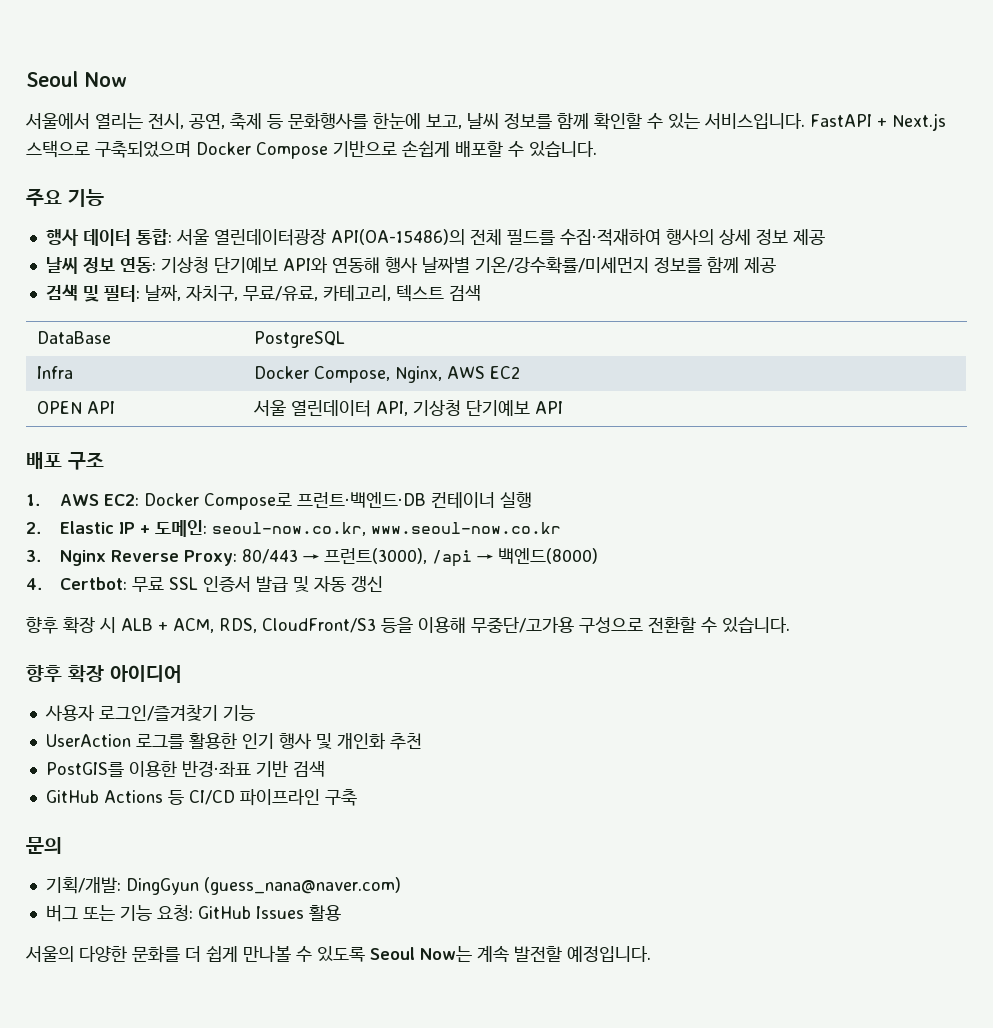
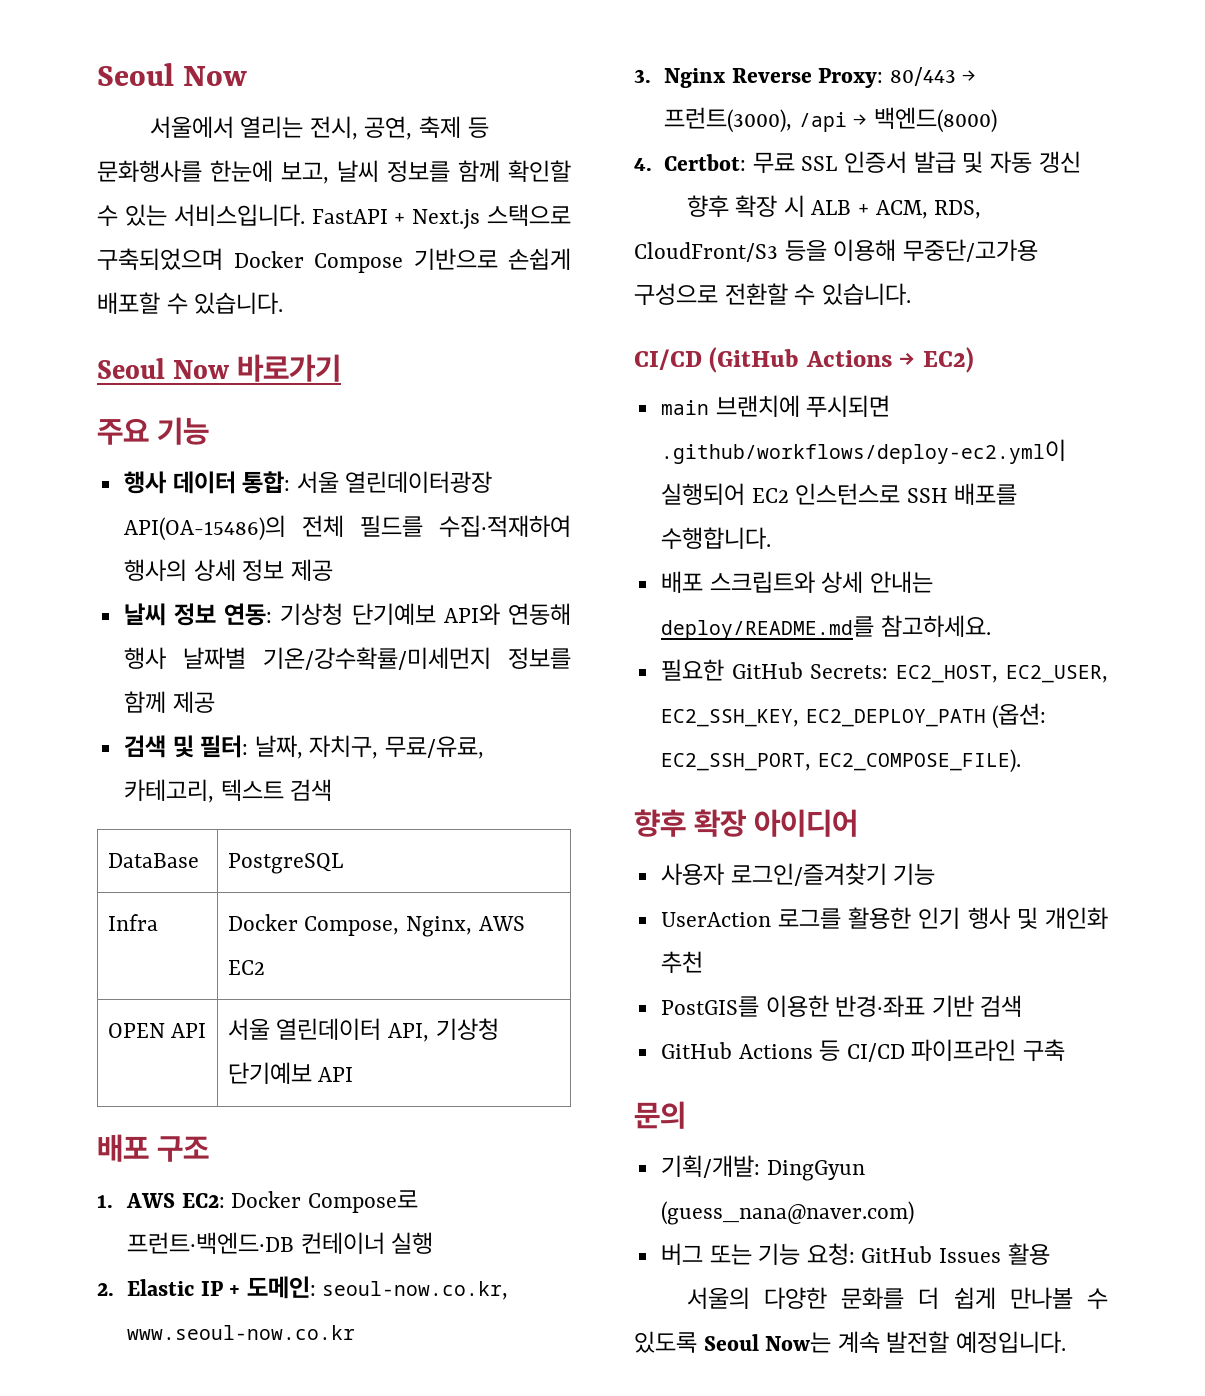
+ Seoul Now 바로가기
+ CI/CD (GitHub Actions → EC2)
+ main 브랜치에 푸시되면 .github/workflows/deploy-ec2.yml이 실행되어 EC2 인스턴스로 SSH 배포를 수행합니다.
+ 배포 스크립트와 상세 안내는 deploy/README.md를 참고하세요.
+ 필요한 GitHub Secrets: EC2_HOST, EC2_USER, EC2_SSH_KEY, EC2_DEPLOY_PATH (옵션: EC2_SSH_PORT, EC2_COMPOSE_FILE).

